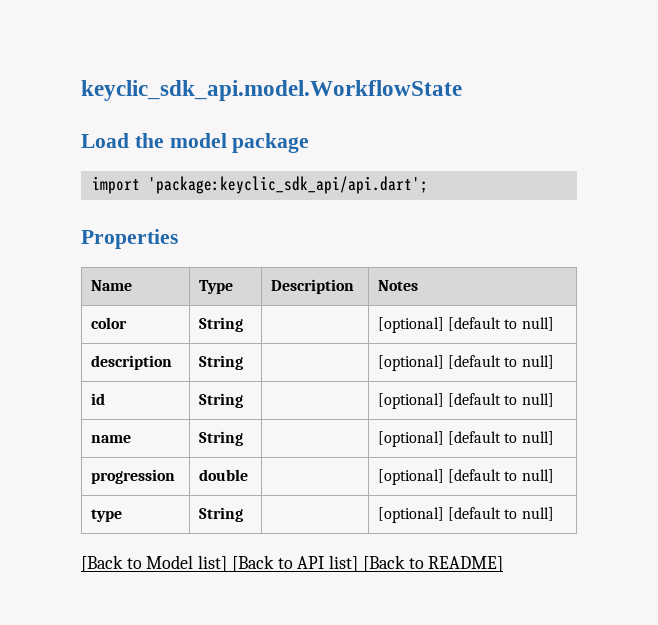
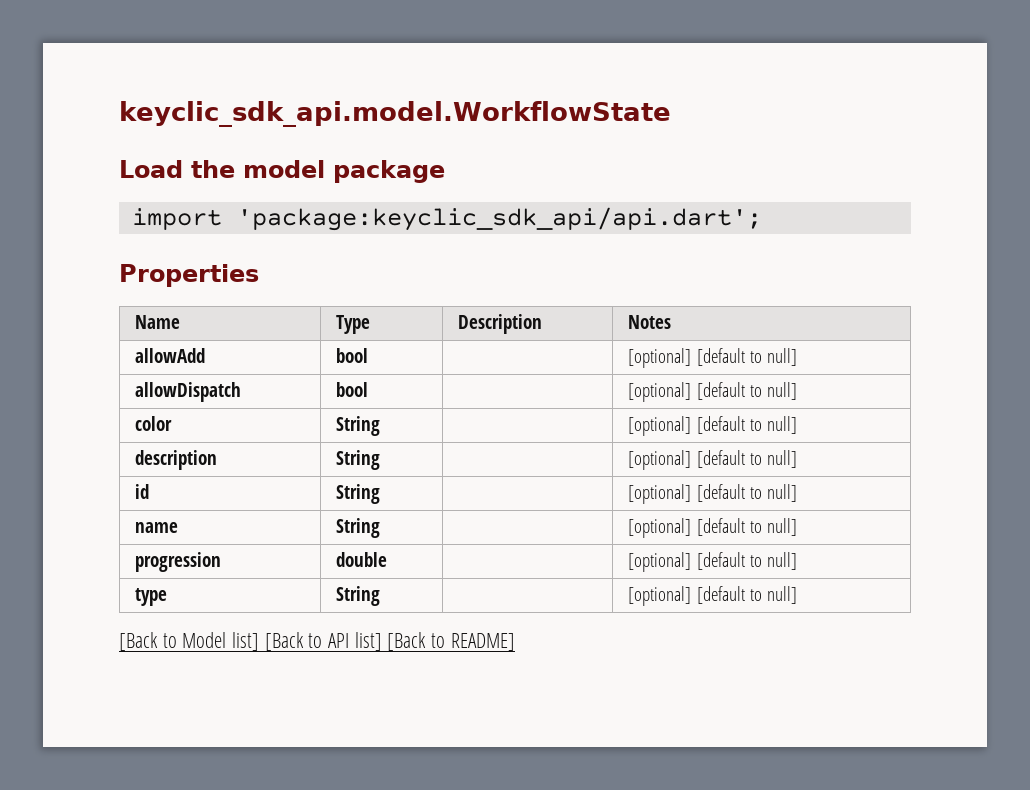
+ allowAdd | bool | | [optional] [default to null]
+ allowDispatch | bool | | [optional] [default to null]

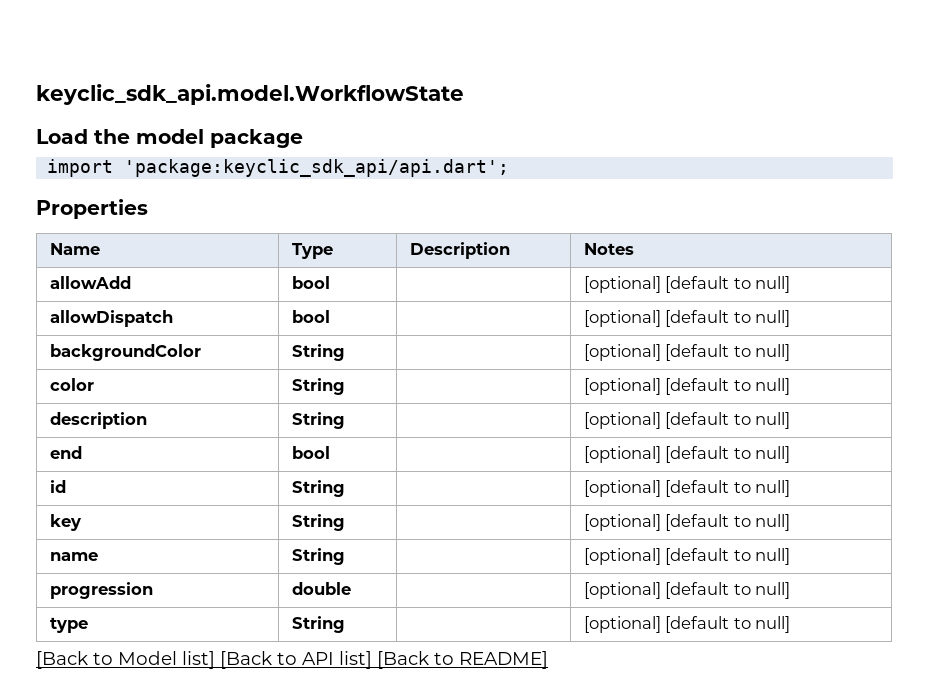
+ backgroundColor | String | | [optional] [default to null]
+ end | bool | | [optional] [default to null]
+ key | String | | [optional] [default to null]

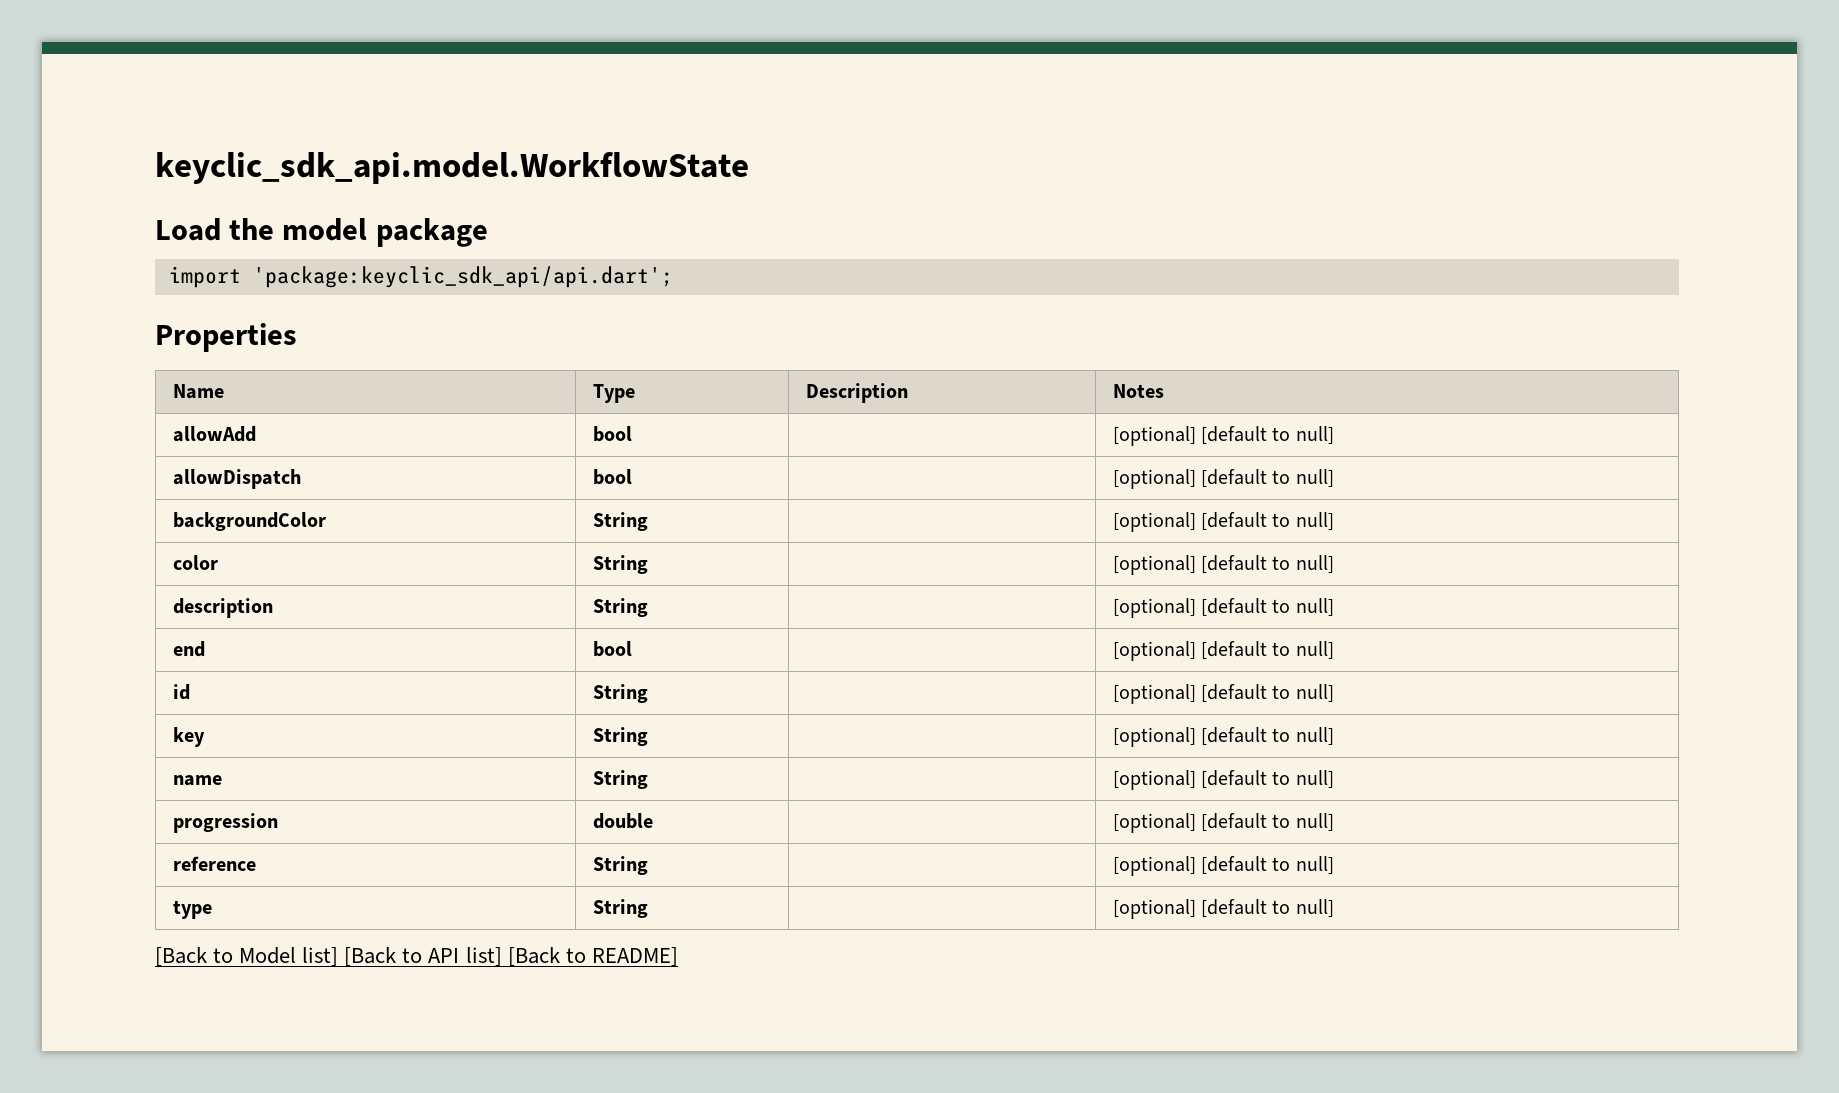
+ reference | String | | [optional] [default to null]

